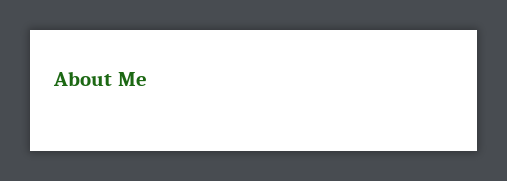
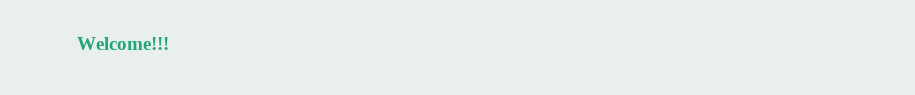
- About Me
+ Welcome!!!

